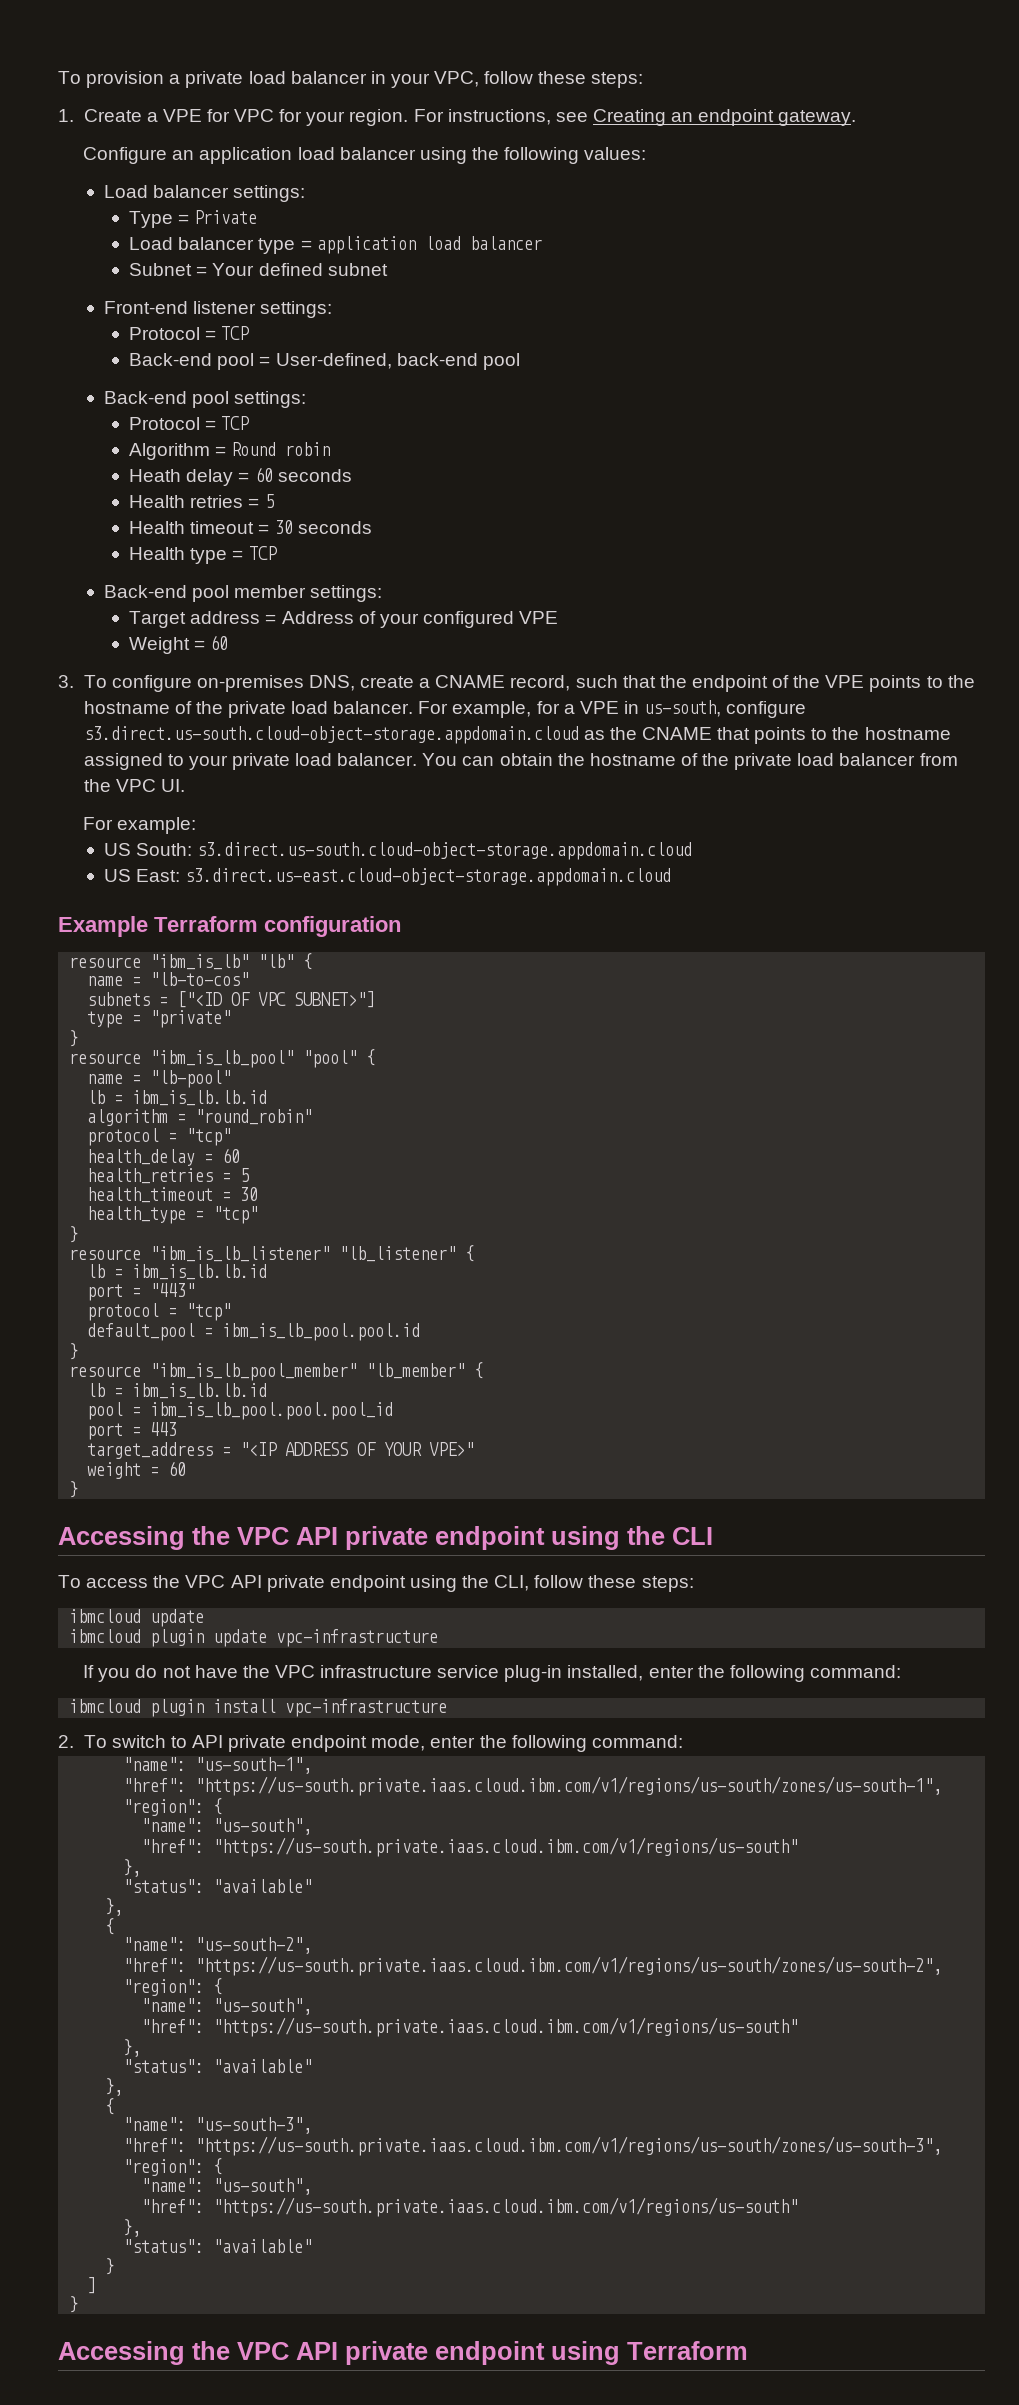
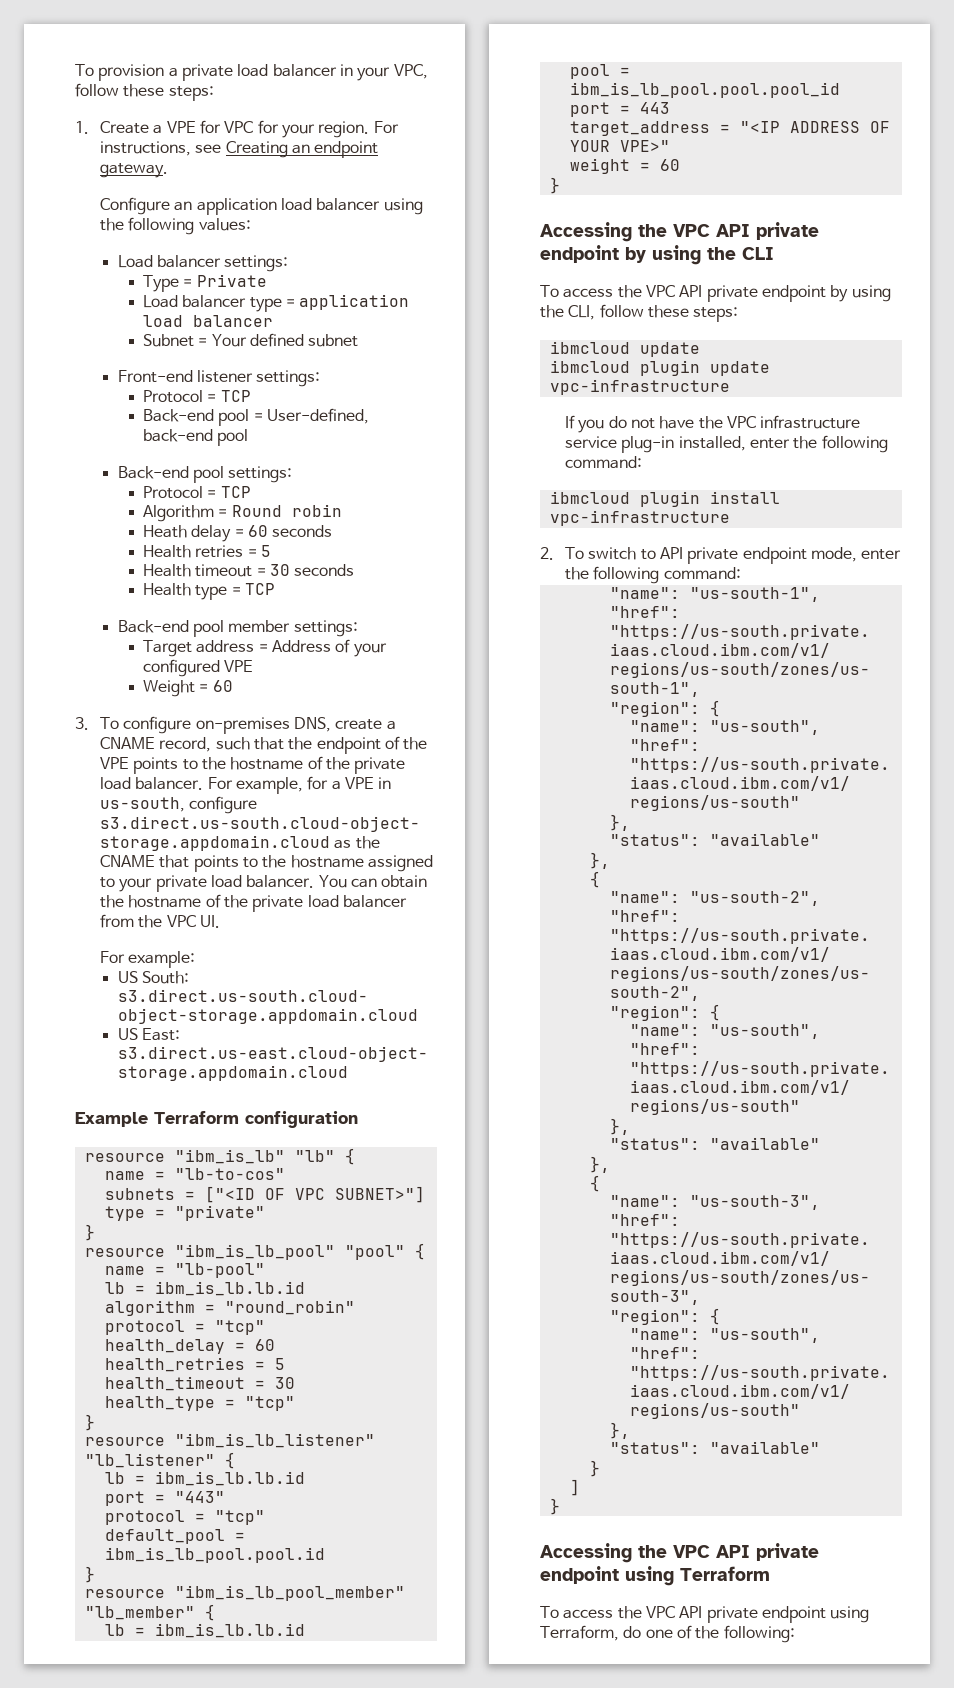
- Accessing the VPC API private endpoint using the CLI
+ Accessing the VPC API private endpoint by using the CLI
- To access the VPC API private endpoint using the CLI, follow these steps:
+ To access the VPC API private endpoint by using the CLI, follow these steps:
+ To access the VPC API private endpoint using Terraform, do one of the following:

